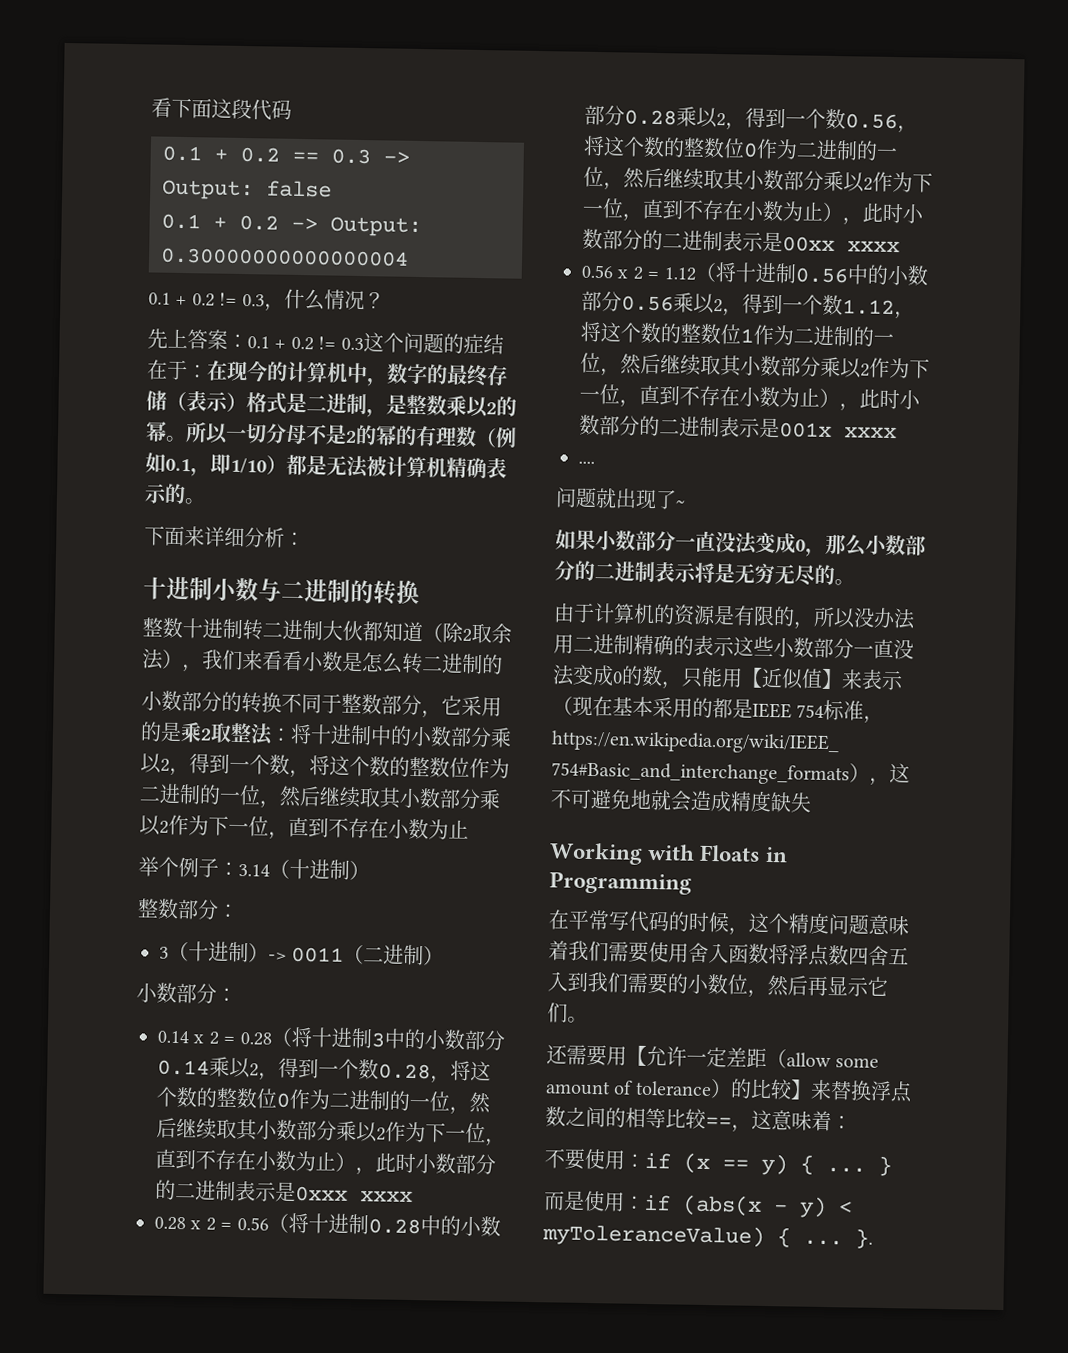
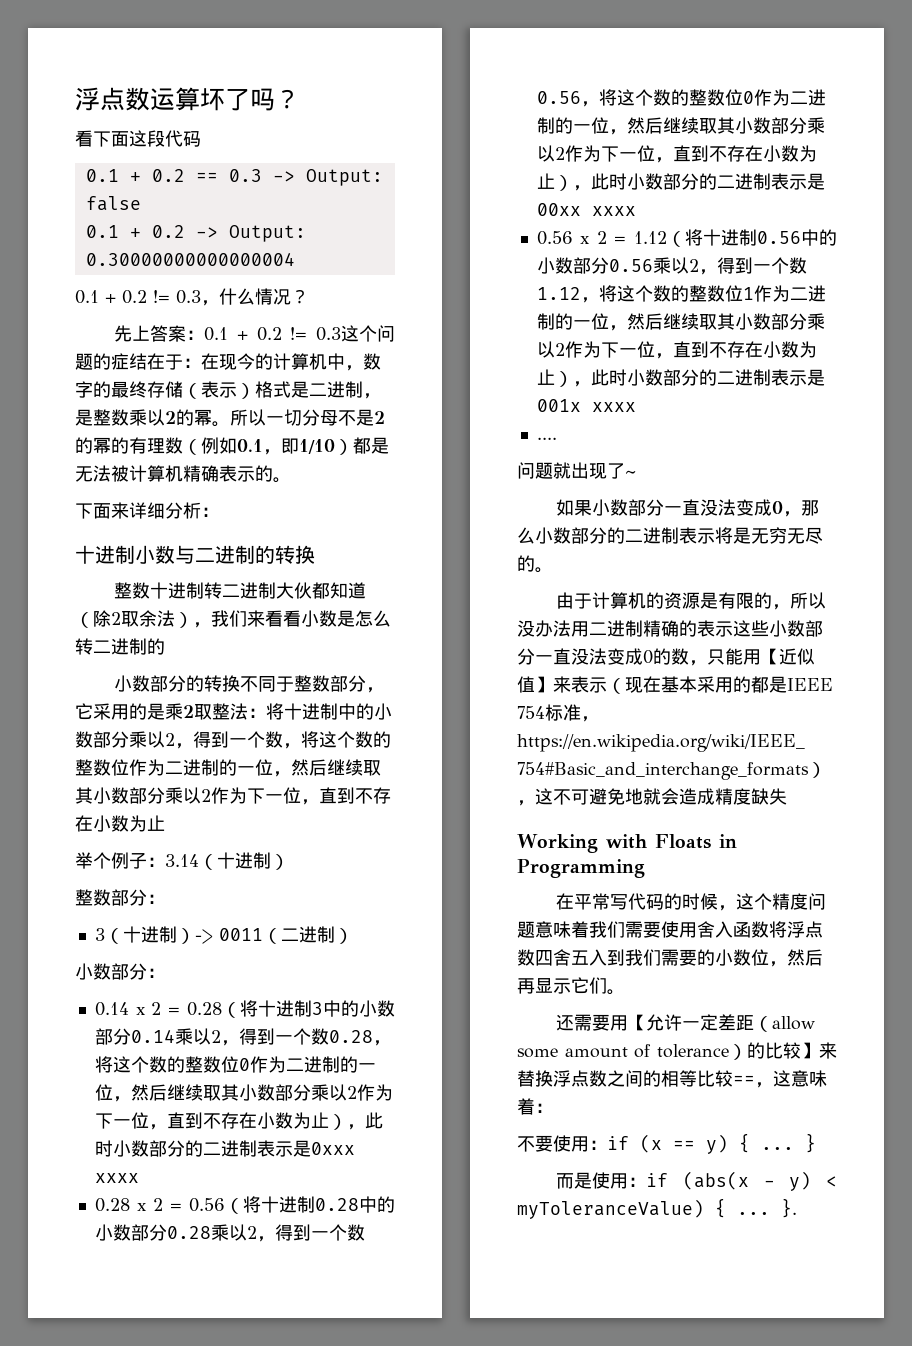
+ 浮点数运算坏了吗？

